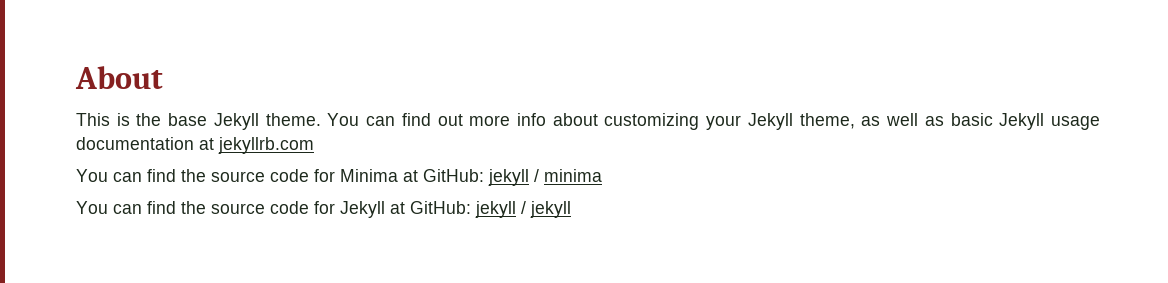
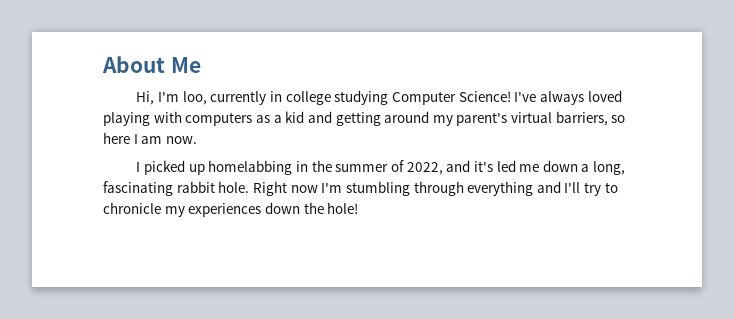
- About
- This is the base Jekyll theme. You can find out more info about customizing your Jekyll theme, as well as basic Jekyll usage documentation at jekyllrb.com
- You can find the source code for Minima at GitHub: jekyll / minima
- You can find the source code for Jekyll at GitHub: jekyll / jekyll
+ About Me
+ Hi, I'm loo, currently in college studying Computer Science! I've always loved playing with computers as a kid and getting around my parent's virtual barriers, so here I am now.
+ I picked up homelabbing in the summer of 2022, and it's led me down a long, fascinating rabbit hole. Right now I'm stumbling through everything and I'll try to chronicle my experiences down the hole!

